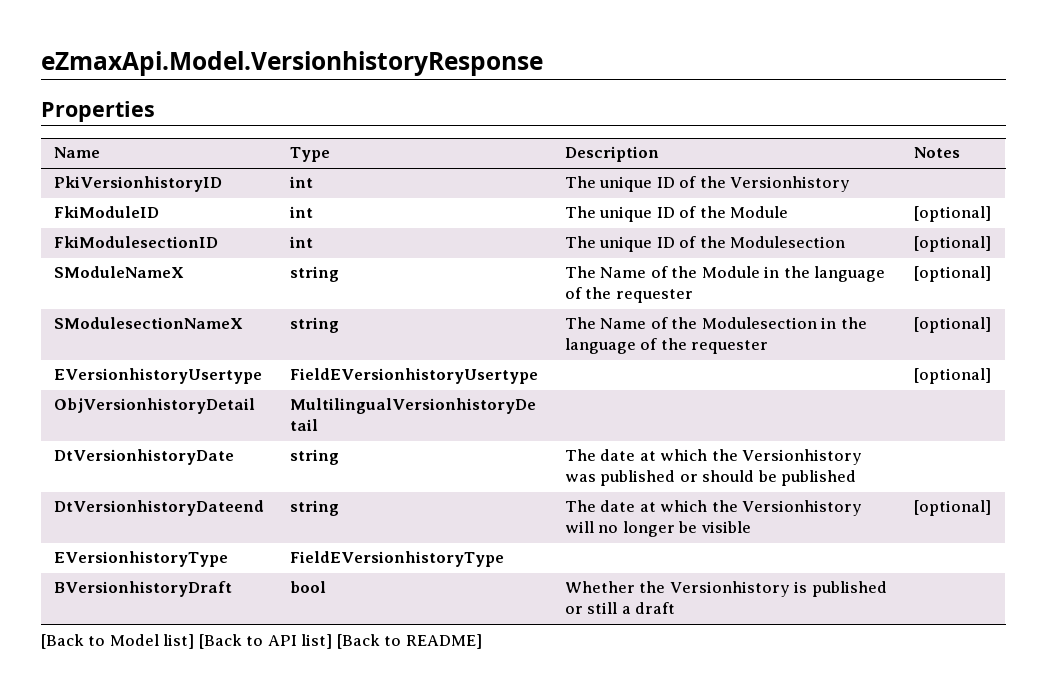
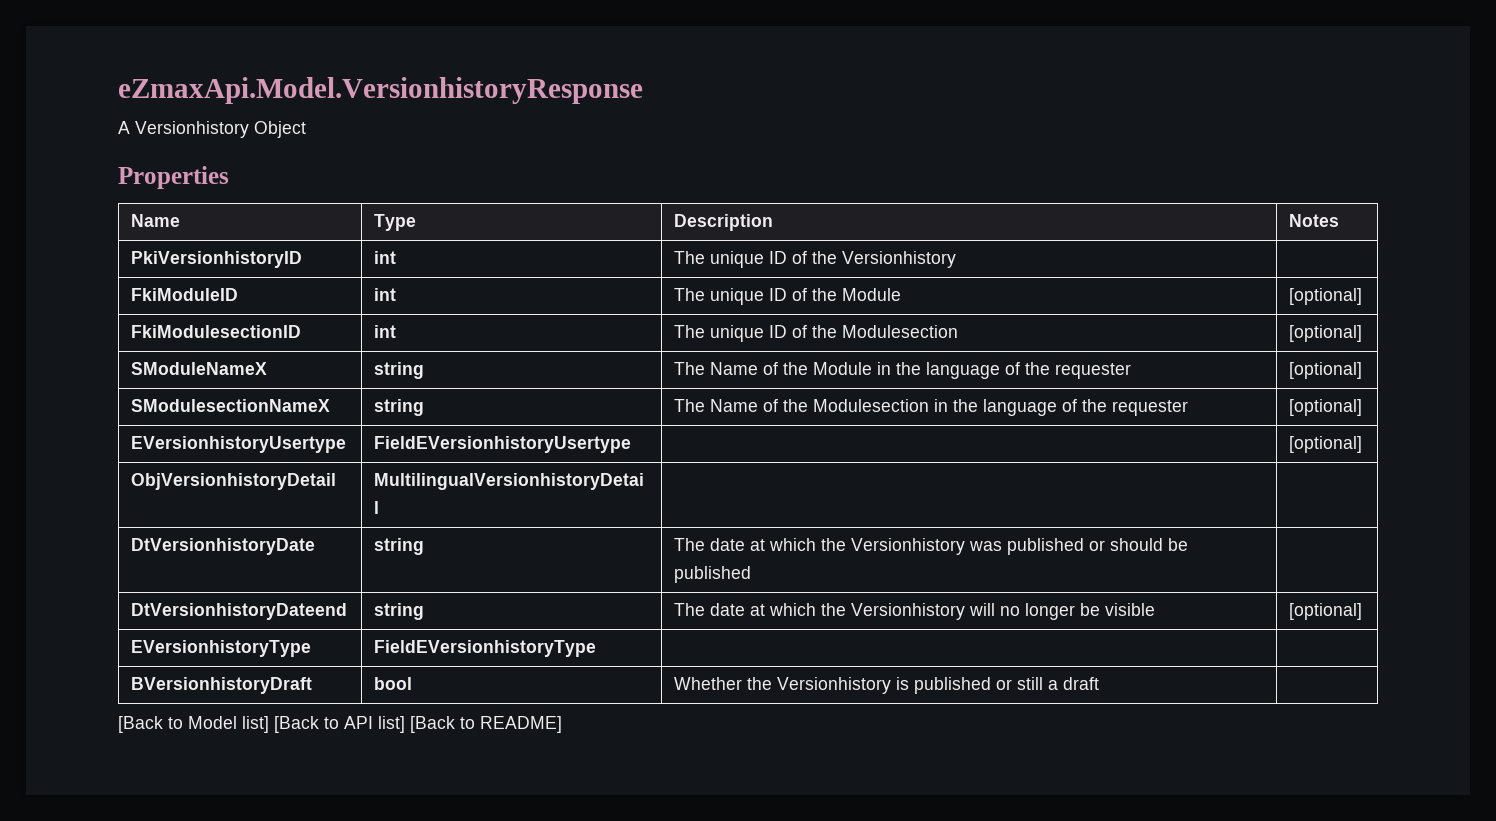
+ A Versionhistory Object

